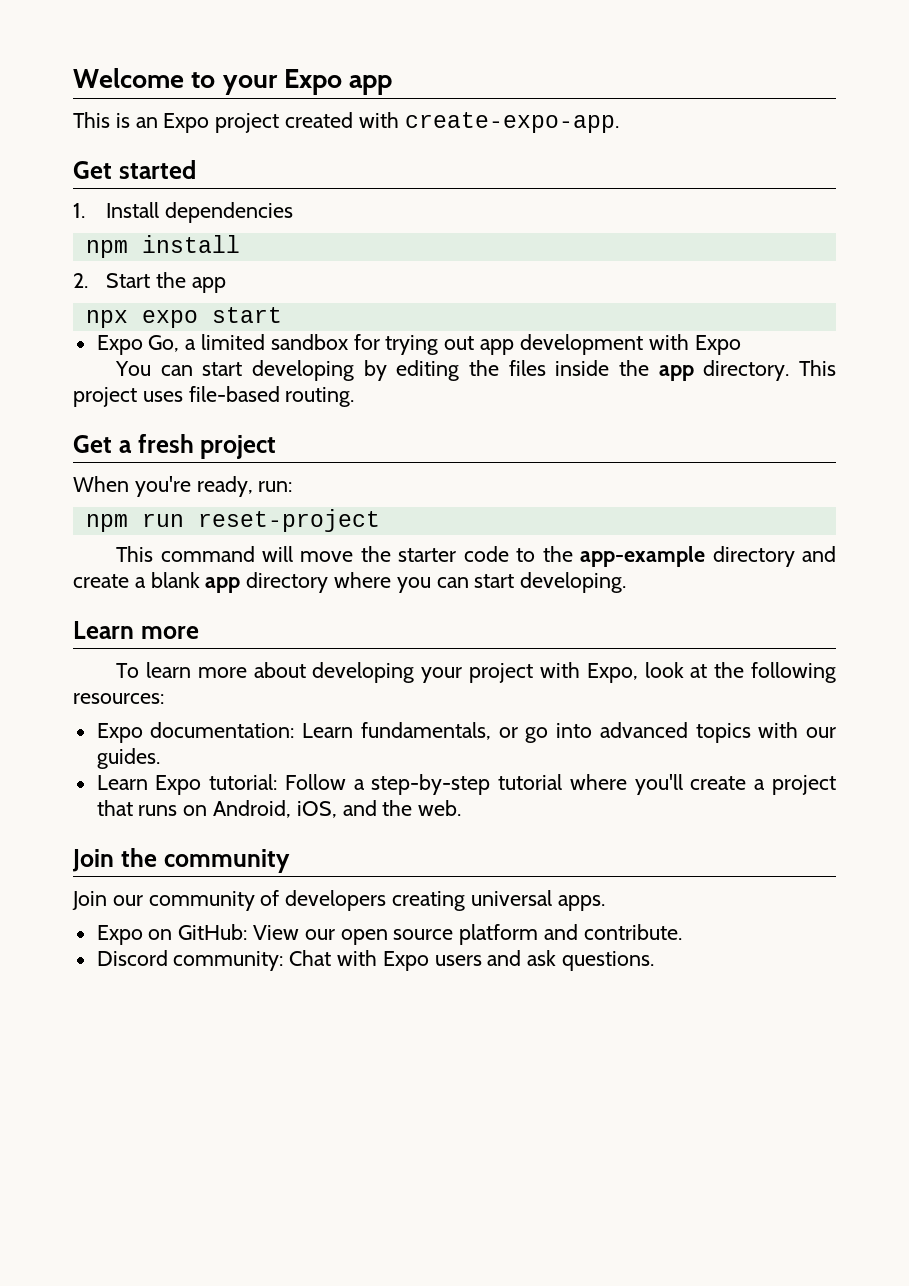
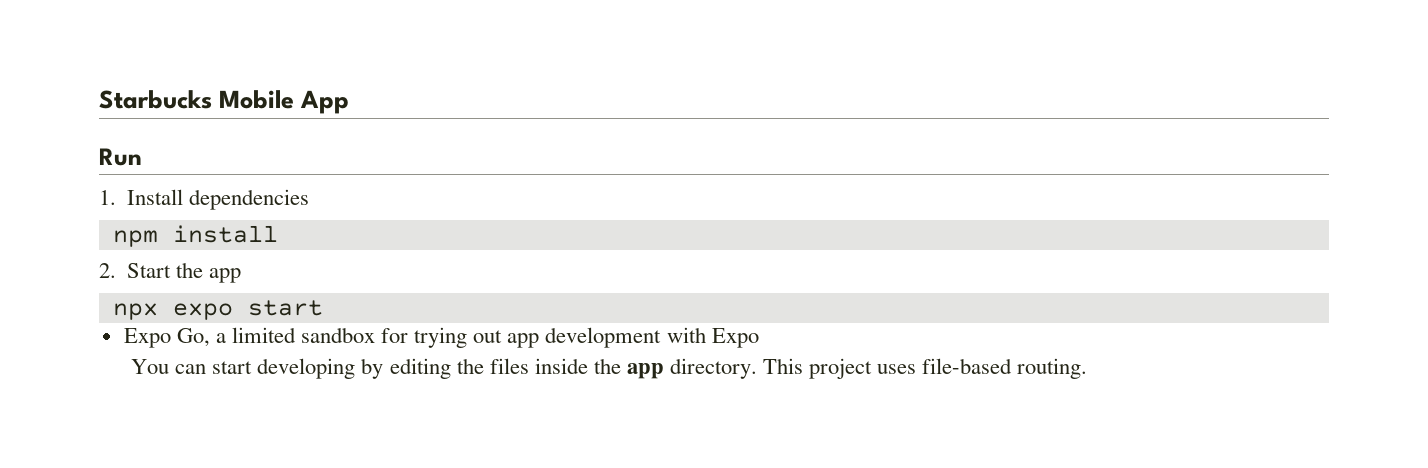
- Welcome to your Expo app
- This is an Expo project created with create-expo-app.
- Get started
+ Starbucks Mobile App
+ Run
- Get a fresh project
- When you're ready, run:
- npm run reset-project
- This command will move the starter code to the app-example directory and create a blank app directory where you can start developing.
- Learn more
- To learn more about developing your project with Expo, look at the following resources:
- Expo documentation: Learn fundamentals, or go into advanced topics with our guides.
- Learn Expo tutorial: Follow a step-by-step tutorial where you'll create a project that runs on Android, iOS, and the web.
- Join the community
- Join our community of developers creating universal apps.
- Expo on GitHub: View our open source platform and contribute.
- Discord community: Chat with Expo users and ask questions.

